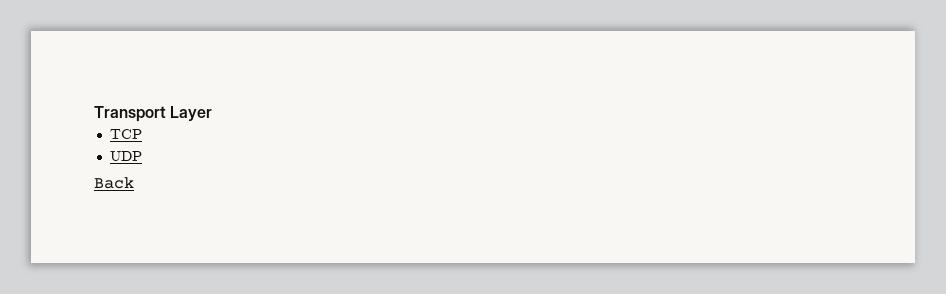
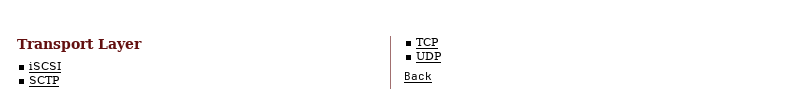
+ iSCSI
+ SCTP

